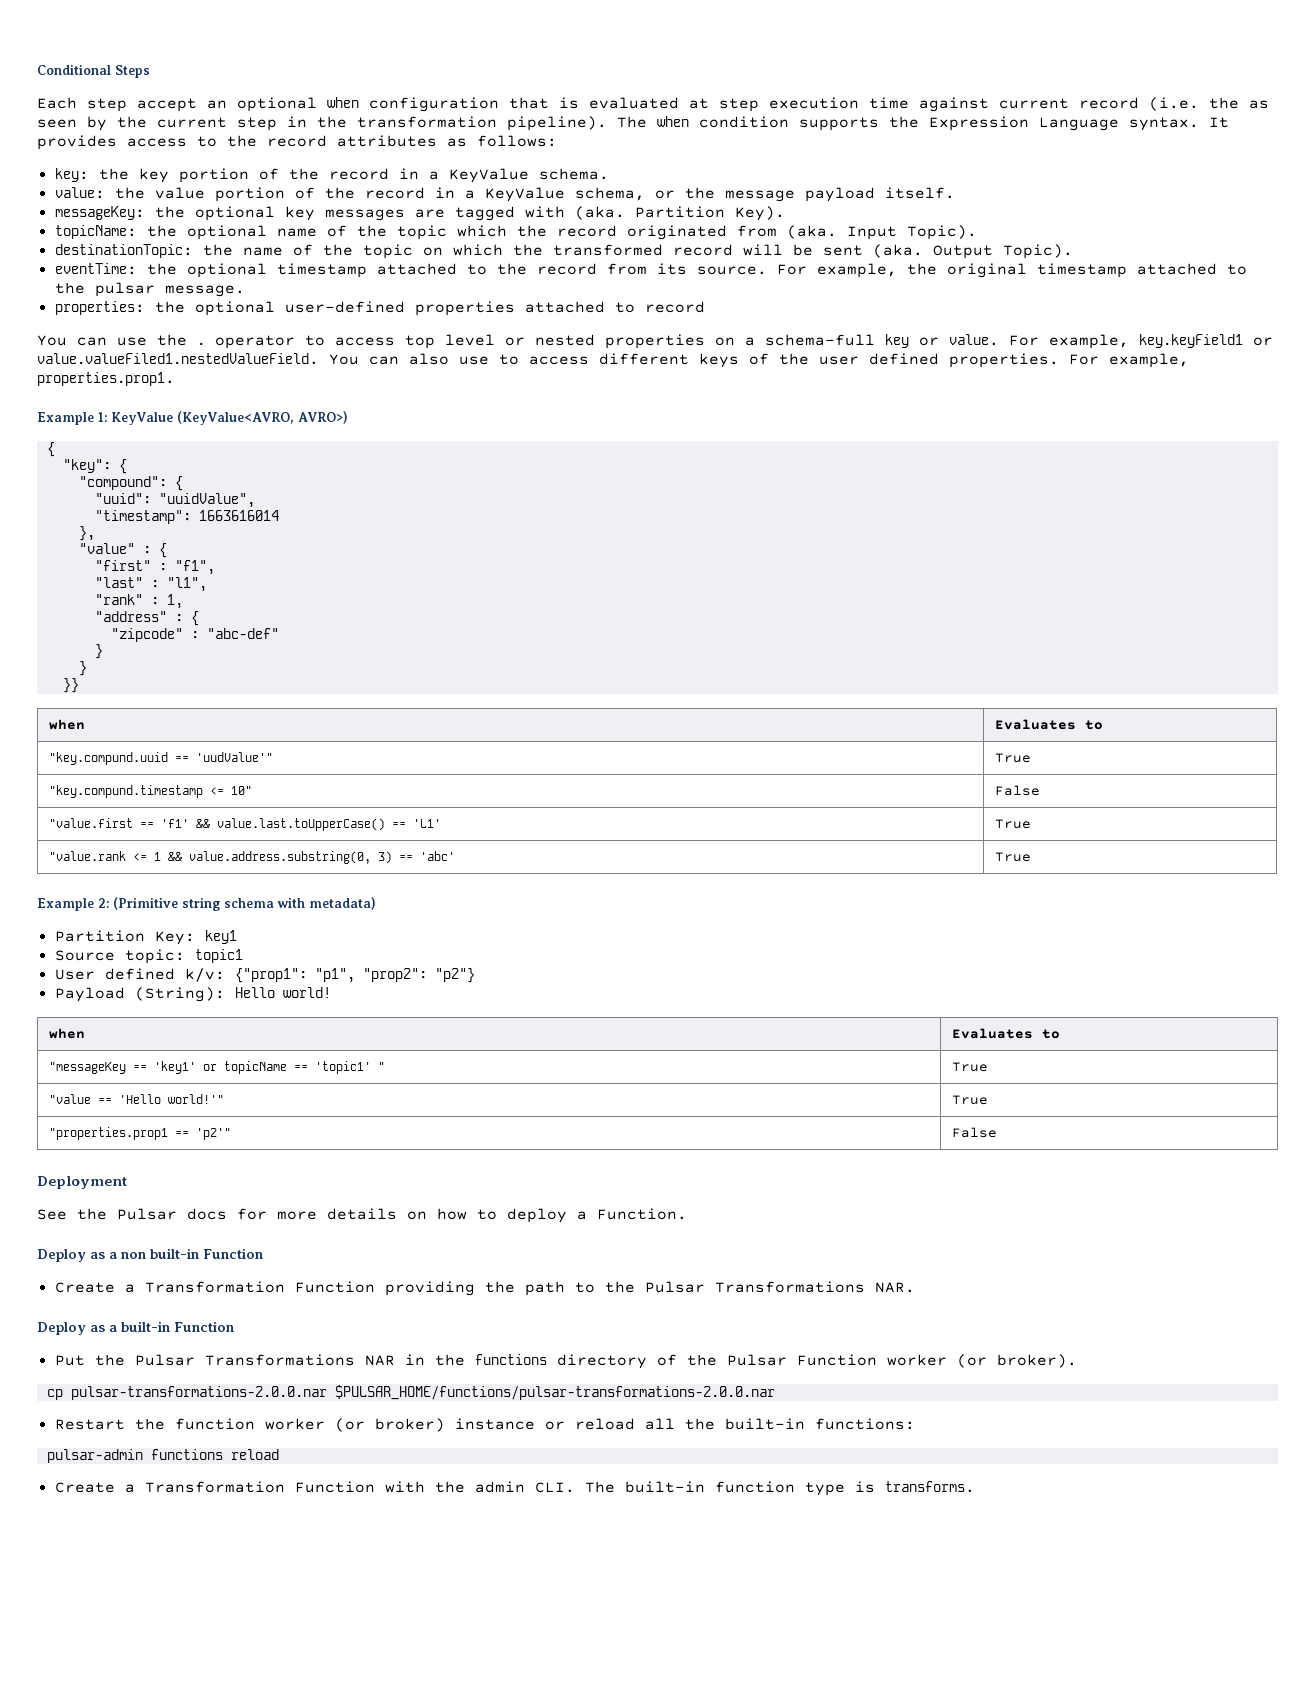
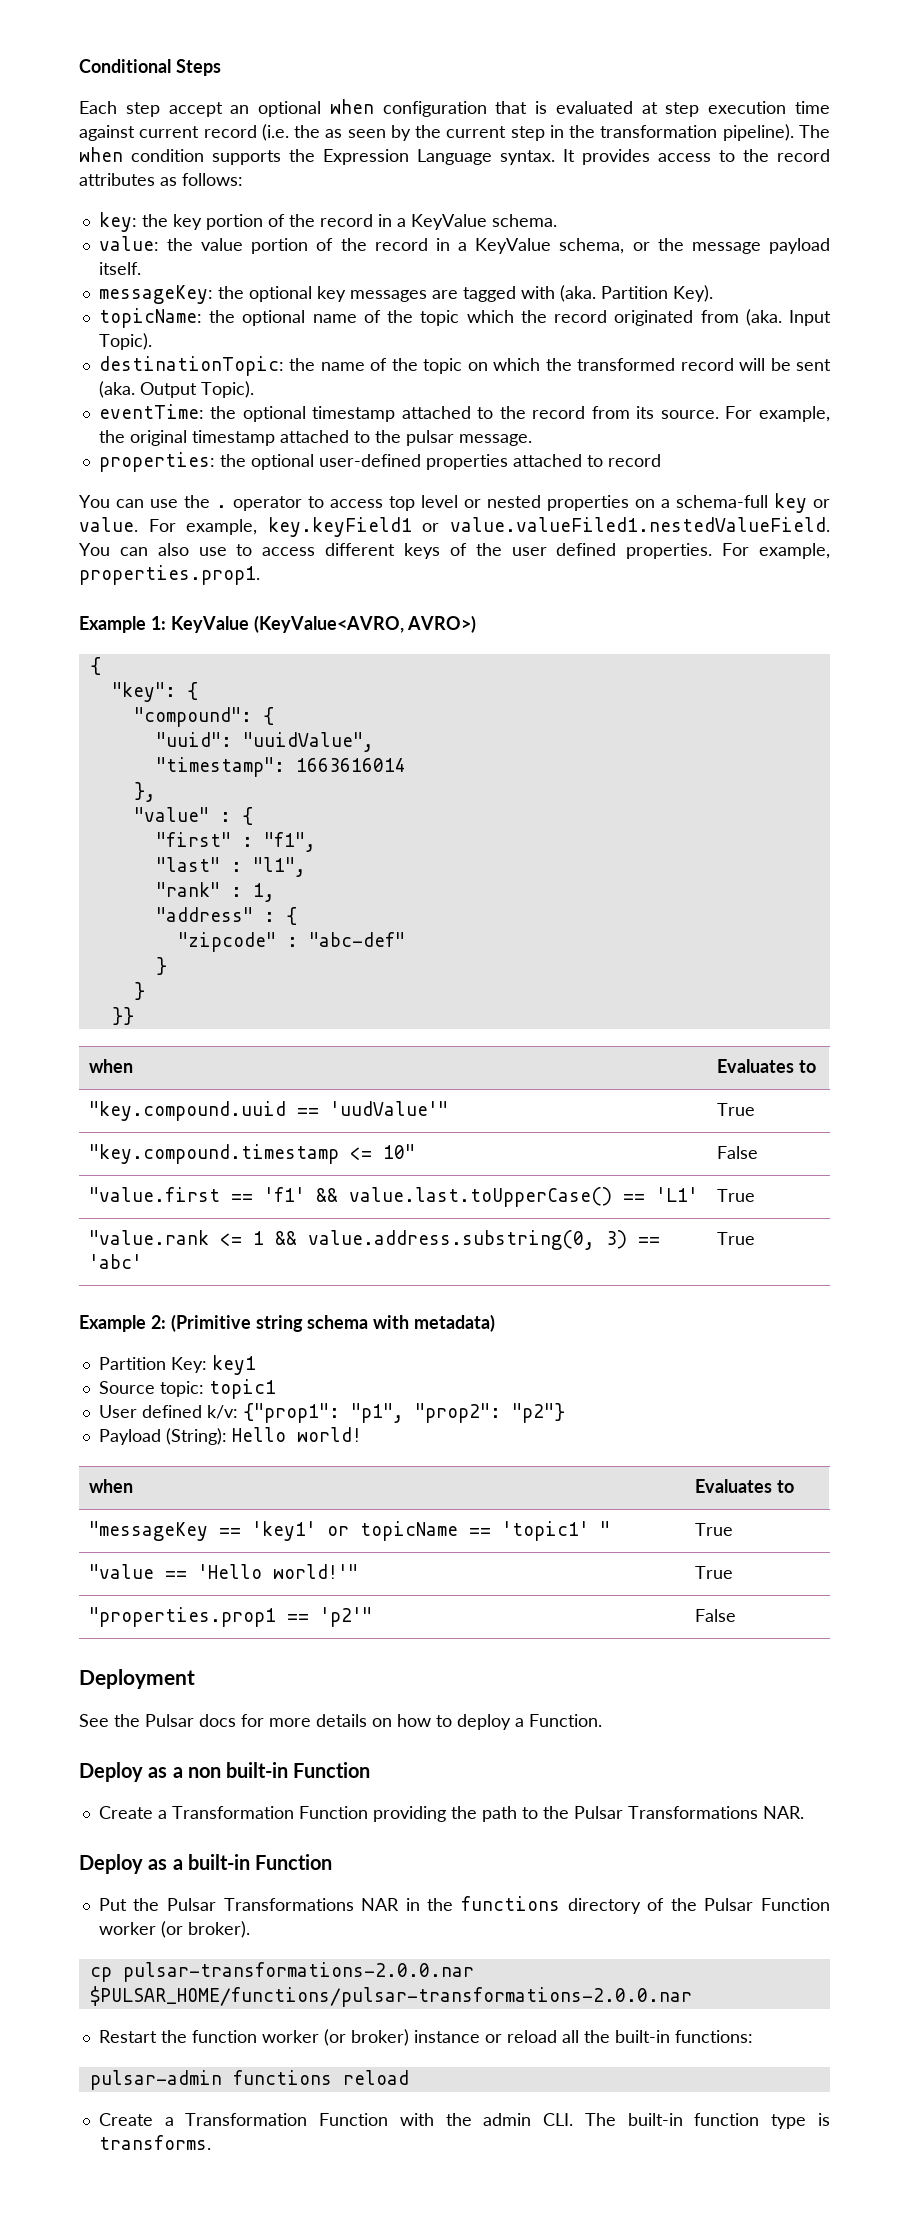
- "key.compund.uuid == 'uudValue'" | True
+ "key.compound.uuid == 'uudValue'" | True
- "key.compund.timestamp <= 10" | False
+ "key.compound.timestamp <= 10" | False

